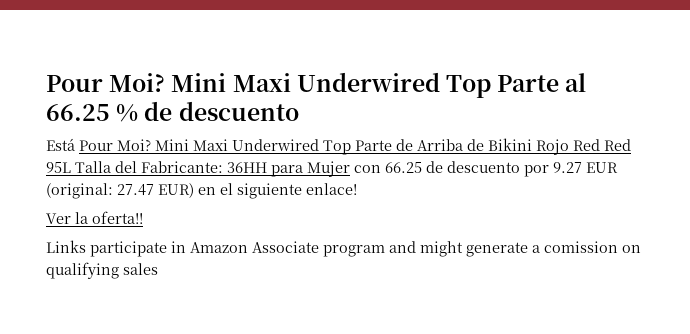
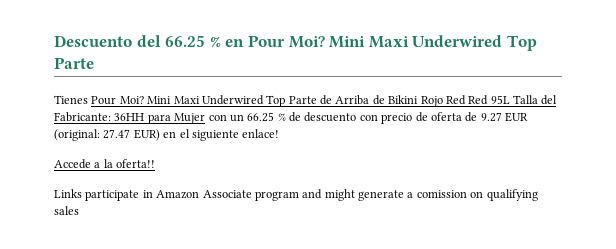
- Pour Moi? Mini Maxi Underwired Top Parte al 66.25 % de descuento
- Está Pour Moi?
+ Descuento del 66.25 % en Pour Moi? Mini Maxi Underwired Top Parte
+ Tienes Pour Moi?
- Mini Maxi Underwired Top Parte de Arriba de Bikini Rojo Red Red 95L Talla del Fabricante: 36HH para Mujer con 66.25 de descuento por 9.27 EUR (original: 27.47 EUR) en el siguiente enlace!
+ Mini Maxi Underwired Top Parte de Arriba de Bikini Rojo Red Red 95L Talla del Fabricante: 36HH para Mujer con un 66.25 % de descuento con precio de oferta de 9.27 EUR (original: 27.47 EUR) en el siguiente enlace!
- Ver la oferta!!
+ Accede a la oferta!!

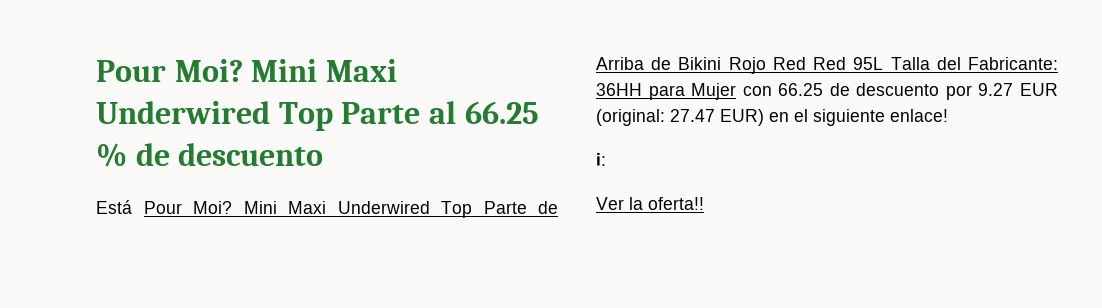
- Descuento del 66.25 % en Pour Moi? Mini Maxi Underwired Top Parte
- Tienes Pour Moi?
+ Pour Moi? Mini Maxi Underwired Top Parte al 66.25 % de descuento
+ Está Pour Moi?
- Mini Maxi Underwired Top Parte de Arriba de Bikini Rojo Red Red 95L Talla del Fabricante: 36HH para Mujer con un 66.25 % de descuento con precio de oferta de 9.27 EUR (original: 27.47 EUR) en el siguiente enlace!
+ Mini Maxi Underwired Top Parte de Arriba de Bikini Rojo Red Red 95L Talla del Fabricante: 36HH para Mujer con 66.25 de descuento por 9.27 EUR (original: 27.47 EUR) en el siguiente enlace!
- Accede a la oferta!!
+ ℹ:
+ Ver la oferta!!
- Links participate in Amazon Associate program and might generate a comission on qualifying sales

